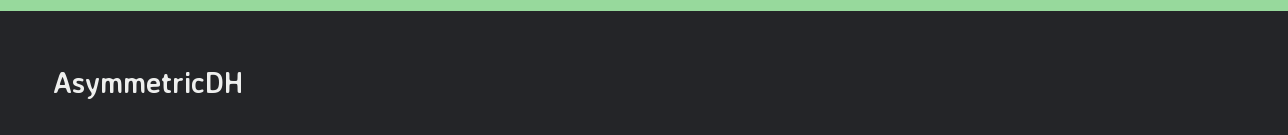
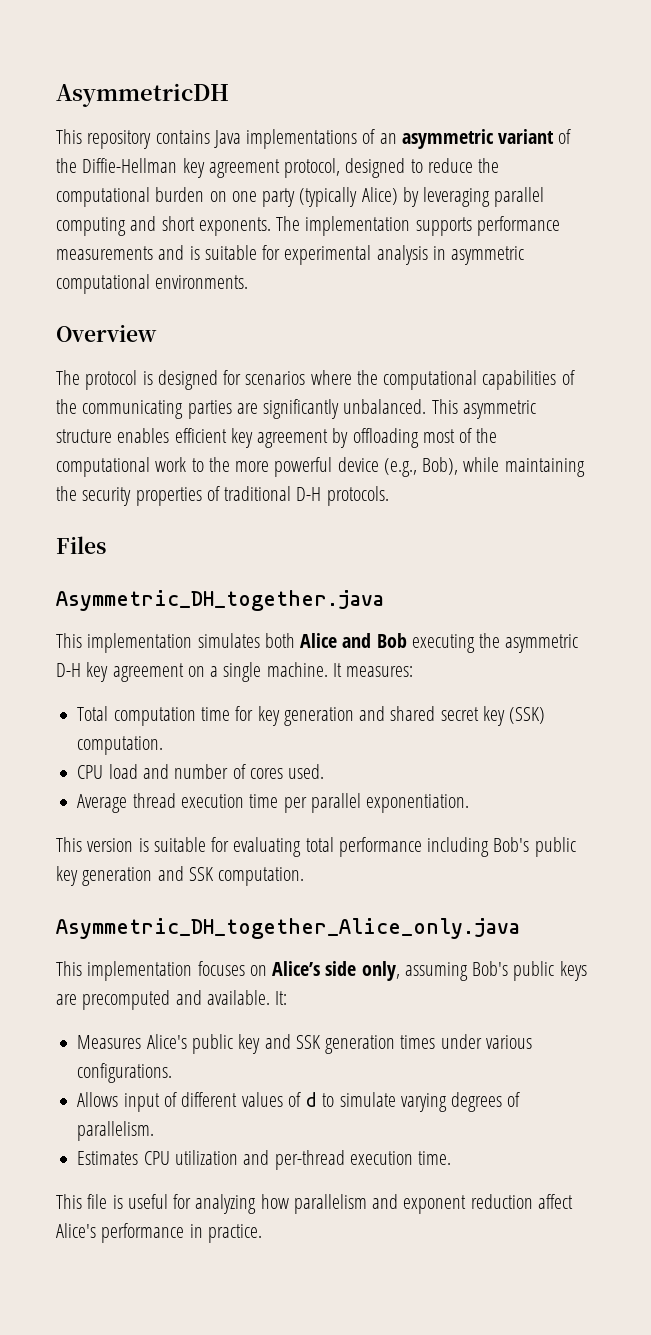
+ This repository contains Java implementations of an asymmetric variant of the Diffie-Hellman key agreement protocol, designed to reduce the computational burden on one party (typically Alice) by leveraging parallel computing and short exponents. The implementation supports performance measurements and is suitable for experimental analysis in asymmetric computational environments.
+ Overview
+ The protocol is designed for scenarios where the computational capabilities of the communicating parties are significantly unbalanced. This asymmetric structure enables efficient key agreement by offloading most of the computational work to the more powerful device (e.g., Bob), while maintaining the security properties of traditional D-H protocols.
+ Files
+ Asymmetric_DH_together.java
+ This implementation simulates both Alice and Bob executing the asymmetric D-H key agreement on a single machine. It measures:
+ Total computation time for key generation and shared secret key (SSK) computation.
+ CPU load and number of cores used.
+ Average thread execution time per parallel exponentiation.
+ This version is suitable for evaluating total performance including Bob's public key generation and SSK computation.
+ Asymmetric_DH_together_Alice_only.java
+ This implementation focuses on Alice’s side only, assuming Bob's public keys are precomputed and available. It:
+ Measures Alice's public key and SSK generation times under various configurations.
+ Allows input of different values of d to simulate varying degrees of parallelism.
+ Estimates CPU utilization and per-thread execution time.
+ This file is useful for analyzing how parallelism and exponent reduction affect Alice's performance in practice.

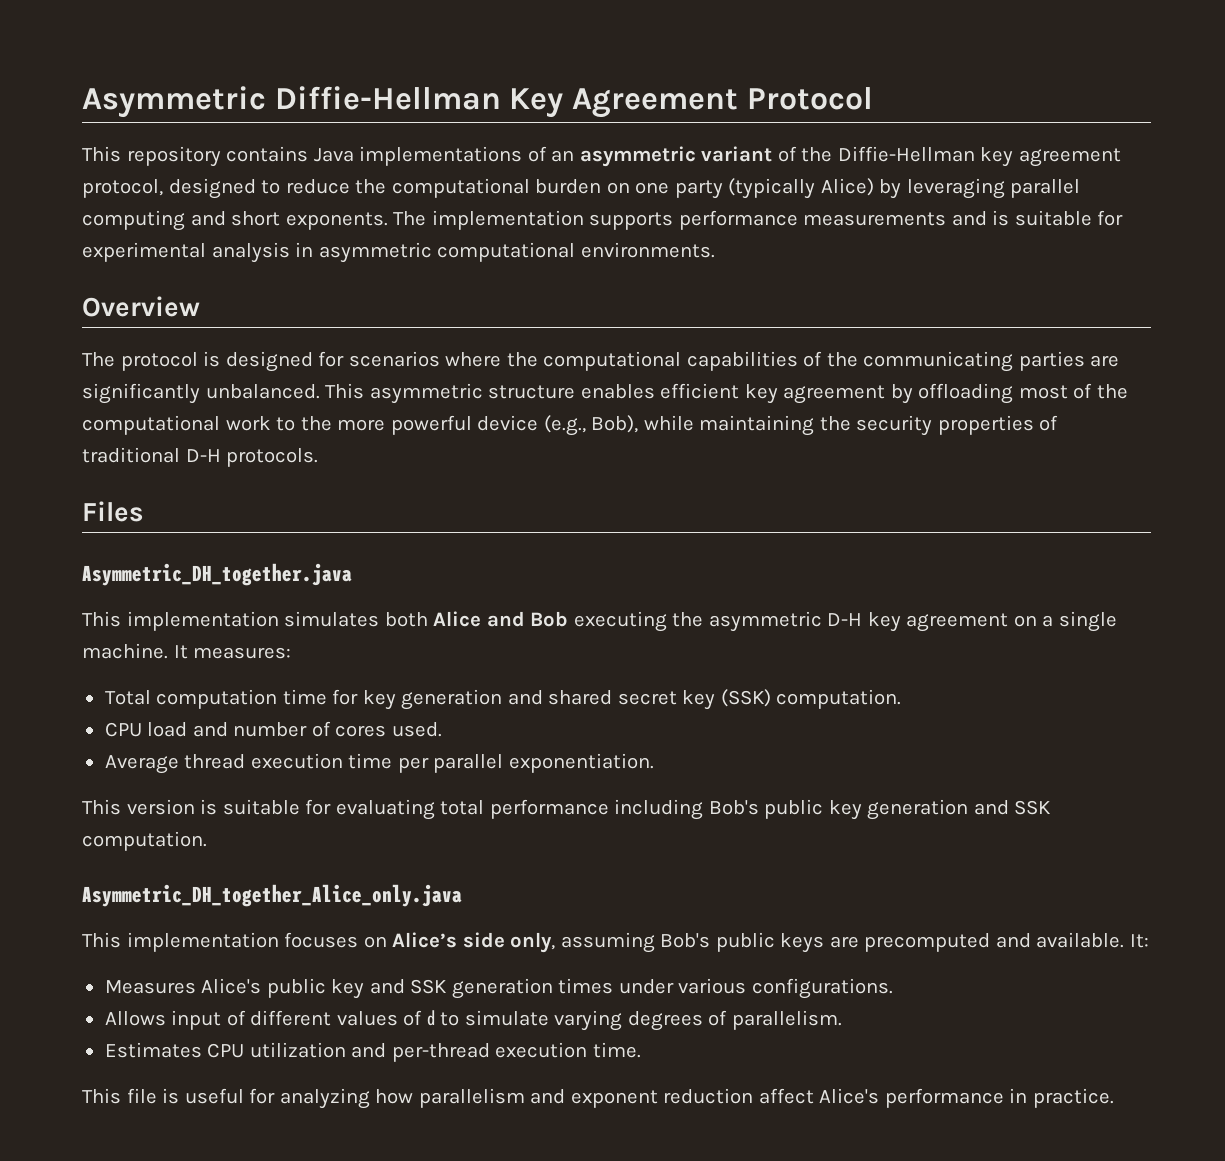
- AsymmetricDH
+ Asymmetric Diffie-Hellman Key Agreement Protocol

